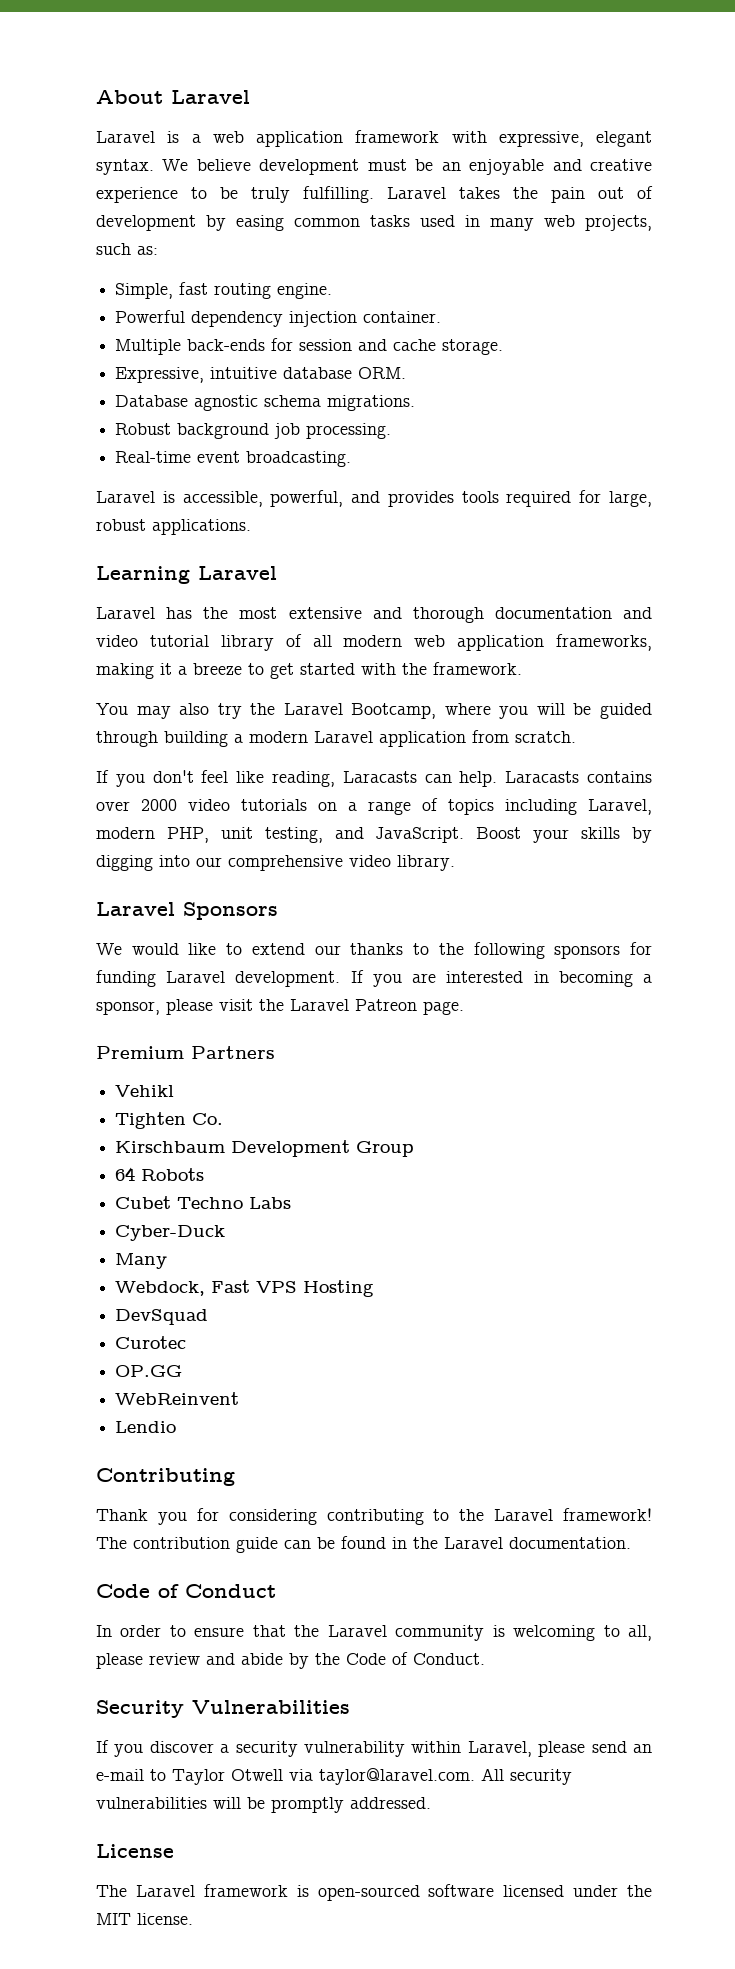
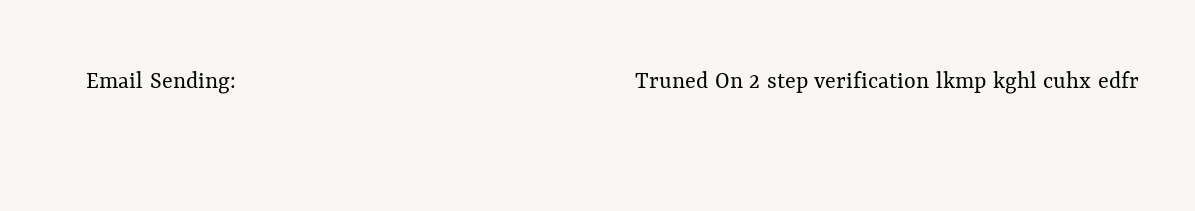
- About Laravel
- Laravel is a web application framework with expressive, elegant syntax. We believe development must be an enjoyable and creative experience to be truly fulfilling. Laravel takes the pain out of development by easing common tasks used in many web projects, such as:
- Simple, fast routing engine.
- Powerful dependency injection container.
- Multiple back-ends for session and cache storage.
- Expressive, intuitive database ORM.
- Database agnostic schema migrations.
- Robust background job processing.
- Real-time event broadcasting.
- Laravel is accessible, powerful, and provides tools required for large, robust applications.
- Learning Laravel
- Laravel has the most extensive and thorough documentation and video tutorial library of all modern web application frameworks, making it a breeze to get started with the framework.
- You may also try the Laravel Bootcamp, where you will be guided through building a modern Laravel application from scratch.
- If you don't feel like reading, Laracasts can help. Laracasts contains over 2000 video tutorials on a range of topics including Laravel, modern PHP, unit testing, and JavaScript. Boost your skills by digging into our comprehensive video library.
- Laravel Sponsors
- We would like to extend our thanks to the following sponsors for funding Laravel development. If you are interested in becoming a sponsor, please visit the Laravel Patreon page.
- Premium Partners
- Vehikl
- Tighten Co.
- Kirschbaum Development Group
- 64 Robots
- Cubet Techno Labs
- Cyber-Duck
- Many
- Webdock, Fast VPS Hosting
- DevSquad
- Curotec
- OP.GG
- WebReinvent
- Lendio
- Contributing
- Thank you for considering contributing to the Laravel framework! The contribution guide can be found in the Laravel documentation.
- Code of Conduct
- In order to ensure that the Laravel community is welcoming to all, please review and abide by the Code of Conduct.
- Security Vulnerabilities
- If you discover a security vulnerability within Laravel, please send an e-mail to Taylor Otwell via taylor@laravel.com. All security vulnerabilities will be promptly addressed.
- License
- The Laravel framework is open-sourced software licensed under the MIT license.
+ Email Sending:
+ Truned On 2 step verification lkmp kghl cuhx edfr

